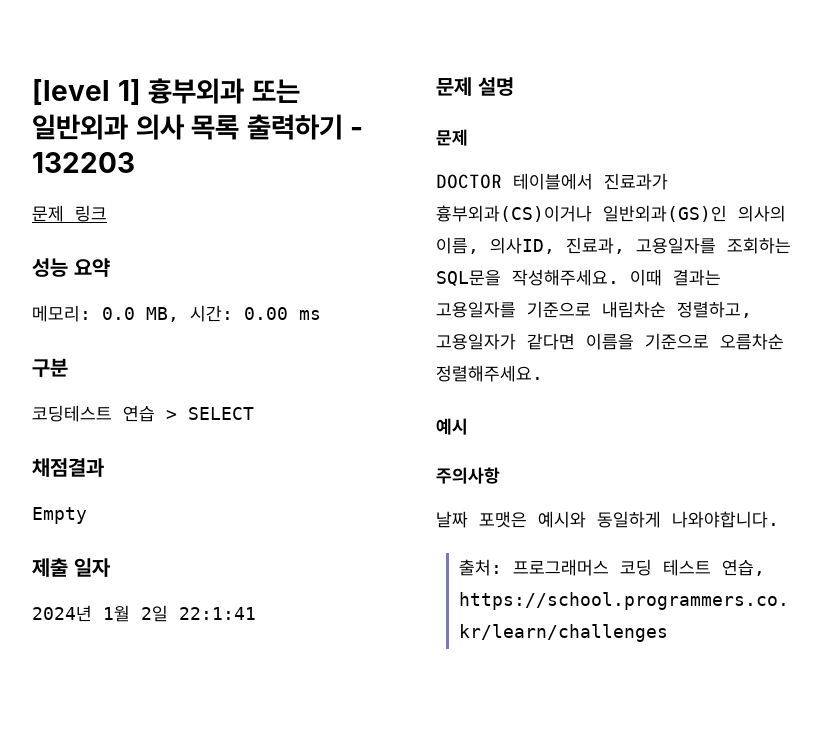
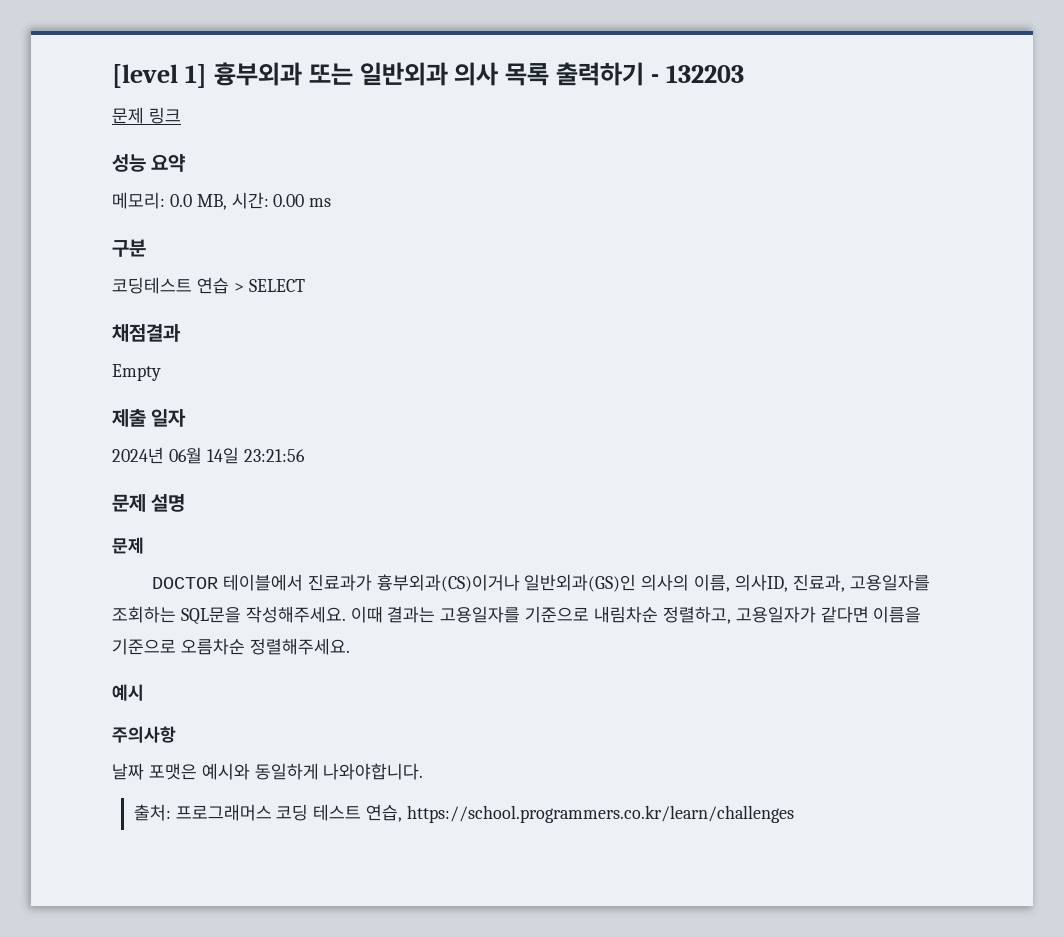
- 2024년 1월 2일 22:1:41
+ 2024년 06월 14일 23:21:56

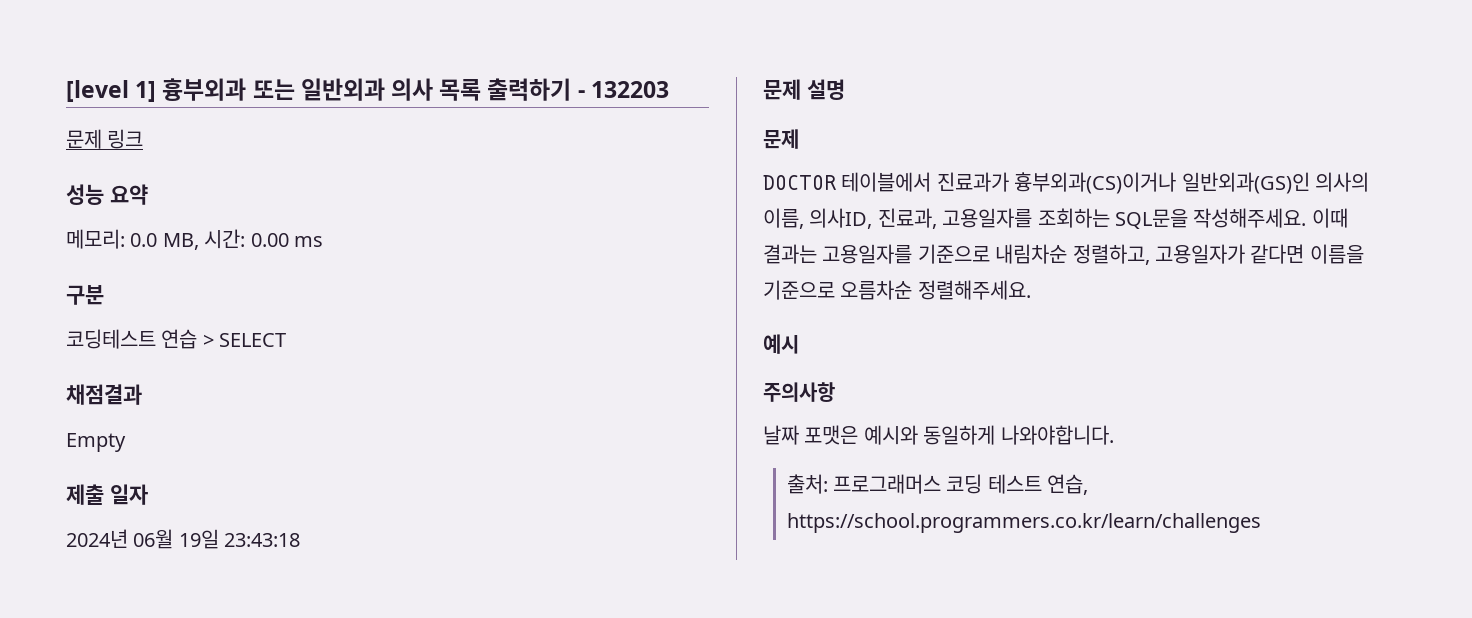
- 2024년 06월 14일 23:21:56
+ 2024년 06월 19일 23:43:18

